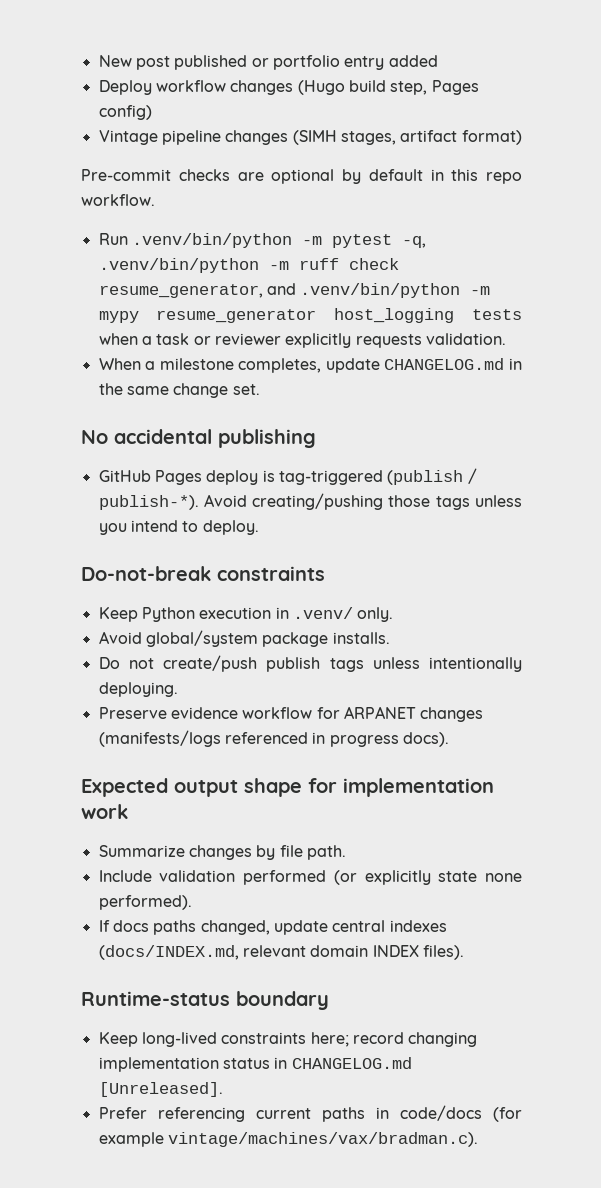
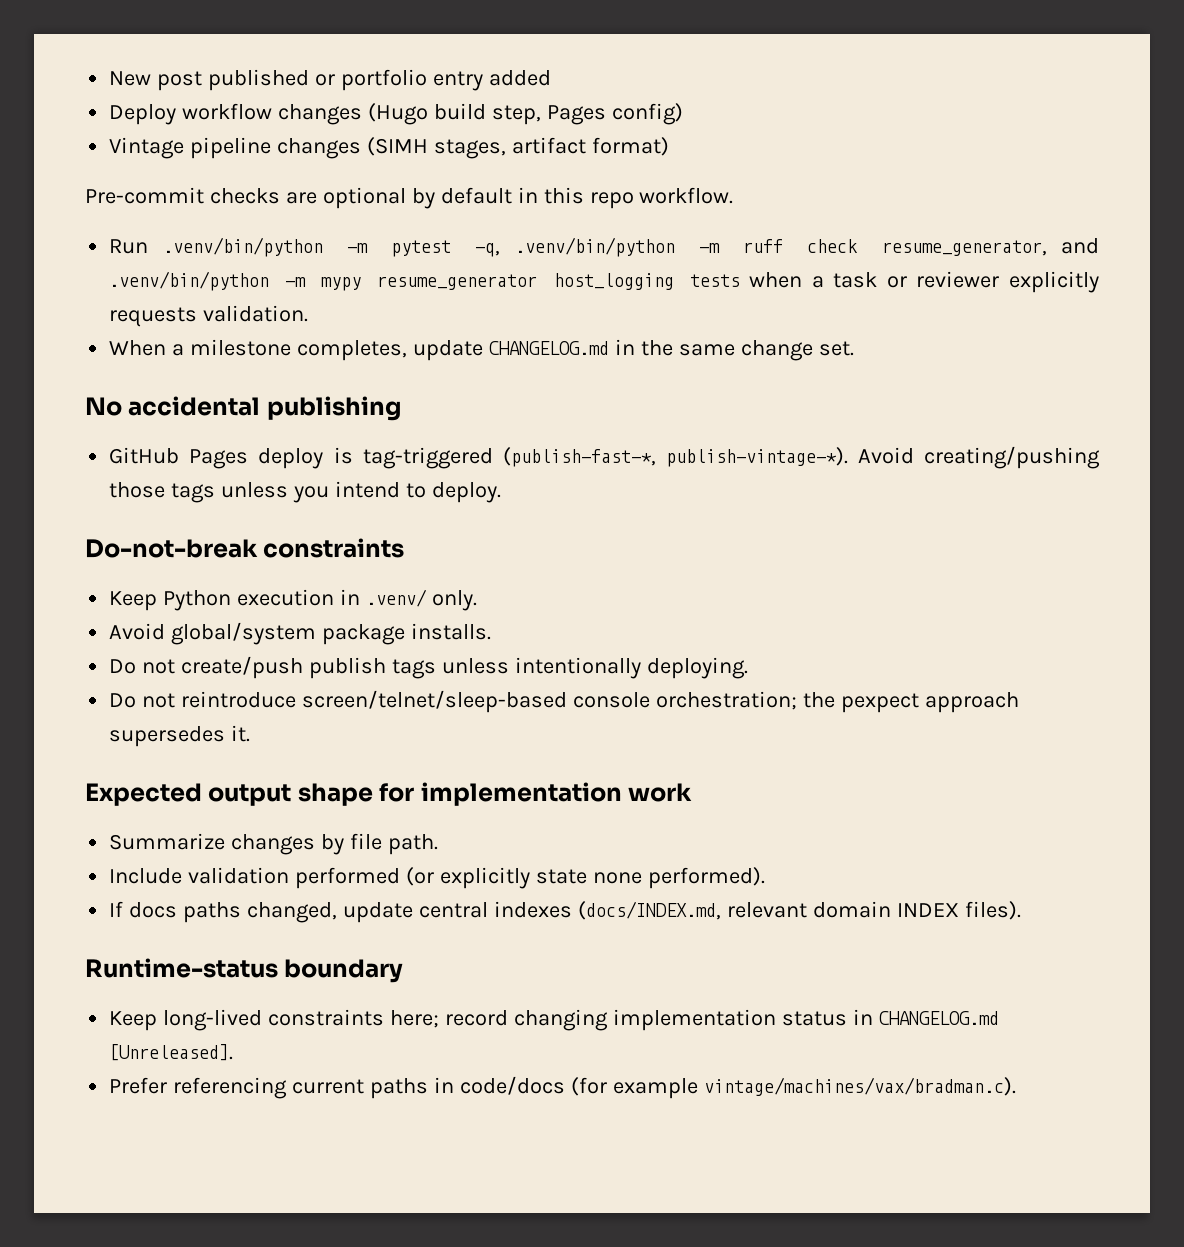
- GitHub Pages deploy is tag-triggered (publish / publish-*).
+ GitHub Pages deploy is tag-triggered (publish-fast-*, publish-vintage-*).
- Preserve evidence workflow for ARPANET changes (manifests/logs referenced in progress docs).
+ Do not reintroduce screen/telnet/sleep-based console orchestration; the pexpect approach supersedes it.

